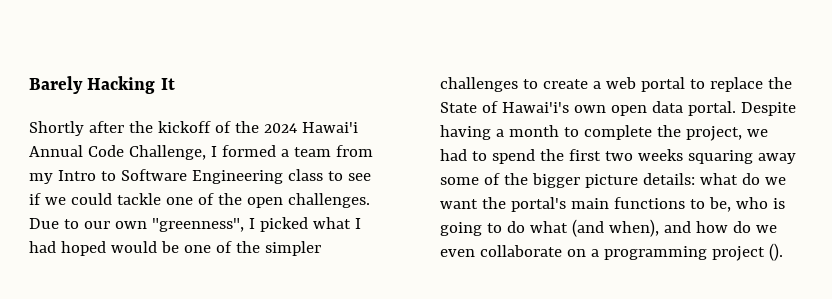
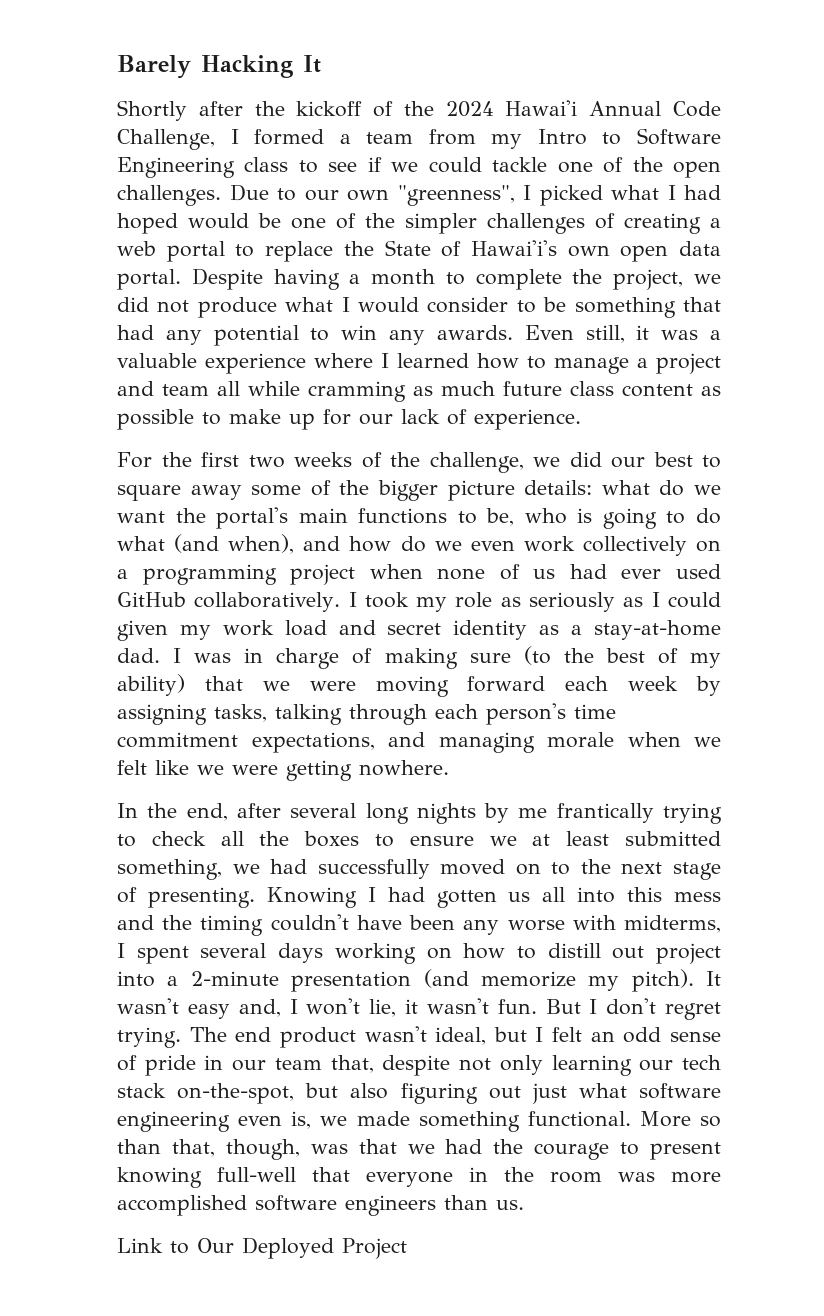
- Due to our own "greenness", I picked what I had hoped would be one of the simpler challenges to create a web portal to replace the State of Hawai'i's own open data portal.
+ Due to our own "greenness", I picked what I had hoped would be one of the simpler challenges of creating a web portal to replace the State of Hawai'i's own open data portal.
- Despite having a month to complete the project, we had to spend the first two weeks squaring away some of the bigger picture details: what do we want the portal's main functions to be, who is going to do what (and when), and how do we even collaborate on a programming project ().
+ Despite having a month to complete the project, we did not produce what I would consider to be something that had any potential to win any awards. Even still, it was a valuable experience where I learned how to manage a project and team all while cramming as much future class content as possible to make up for our lack of experience.
+ For the first two weeks of the challenge, we did our best to square away some of the bigger picture details: what do we want the portal's main functions to be, who is going to do what (and when), and how do we even work collectively on a programming project when none of us had ever used GitHub collaboratively. I took my role as seriously as I could given my work load and secret identity as a stay-at-home dad. I was in charge of making sure (to the best of my ability) that we were moving forward each week by assigning tasks, talking through each person's time commitment expectations, and managing morale when we felt like we were getting nowhere.
+ In the end, after several long nights by me frantically trying to check all the boxes to ensure we at least submitted something, we had successfully moved on to the next stage of presenting. Knowing I had gotten us all into this mess and the timing couldn't have been any worse with midterms, I spent several days working on how to distill out project into a 2-minute presentation (and memorize my pitch). It wasn't easy and, I won't lie, it wasn't fun. But I don't regret trying. The end product wasn't ideal, but I felt an odd sense of pride in our team that, despite not only learning our tech stack on-the-spot, but also figuring out just what software engineering even is, we made something functional. More so than that, though, was that we had the courage to present knowing full-well that everyone in the room was more accomplished software engineers than us.
+ Link to Our Deployed Project

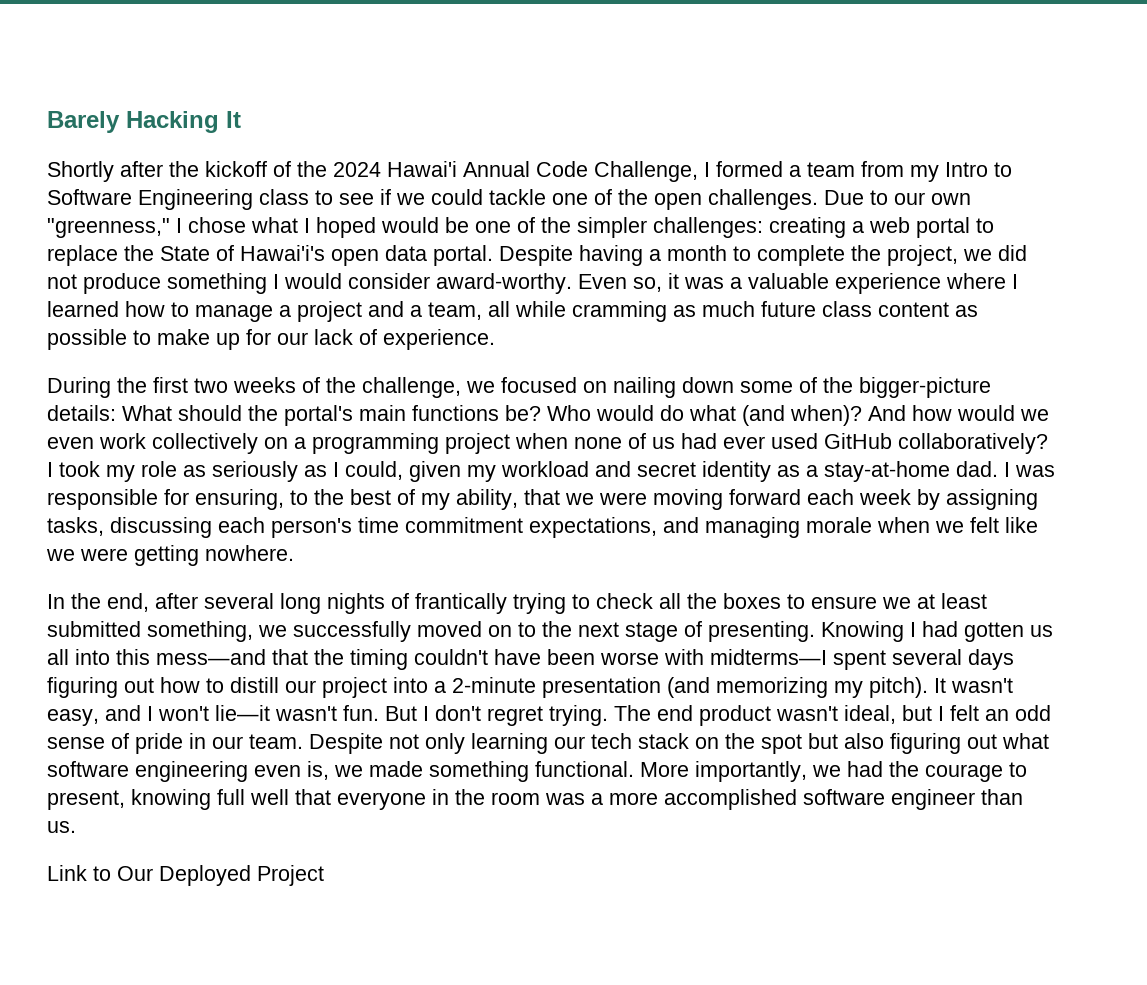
- Due to our own "greenness", I picked what I had hoped would be one of the simpler challenges of creating a web portal to replace the State of Hawai'i's own open data portal.
+ Due to our own "greenness," I chose what I hoped would be one of the simpler challenges: creating a web portal to replace the State of Hawai'i's open data portal.
- Despite having a month to complete the project, we did not produce what I would consider to be something that had any potential to win any awards. Even still, it was a valuable experience where I learned how to manage a project and team all while cramming as much future class content as possible to make up for our lack of experience.
+ Despite having a month to complete the project, we did not produce something I would consider award-worthy. Even so, it was a valuable experience where I learned how to manage a project and a team, all while cramming as much future class content as possible to make up for our lack of experience.
- For the first two weeks of the challenge, we did our best to square away some of the bigger picture details: what do we want the portal's main functions to be, who is going to do what (and when), and how do we even work collectively on a programming project when none of us had ever used GitHub collaboratively.
+ During the first two weeks of the challenge, we focused on nailing down some of the bigger-picture details: What should the portal's main functions be? Who would do what (and when)? And how would we even work collectively on a programming project when none of us had ever used GitHub collaboratively?
- I took my role as seriously as I could given my work load and secret identity as a stay-at-home dad.
+ I took my role as seriously as I could, given my workload and secret identity as a stay-at-home dad.
- I was in charge of making sure (to the best of my ability) that we were moving forward each week by assigning tasks, talking through each person's time commitment expectations, and managing morale when we felt like we were getting nowhere.
+ I was responsible for ensuring, to the best of my ability, that we were moving forward each week by assigning tasks, discussing each person's time commitment expectations, and managing morale when we felt like we were getting nowhere.
- In the end, after several long nights by me frantically trying to check all the boxes to ensure we at least submitted something, we had successfully moved on to the next stage of presenting.
+ In the end, after several long nights of frantically trying to check all the boxes to ensure we at least submitted something, we successfully moved on to the next stage of presenting.
- Knowing I had gotten us all into this mess and the timing couldn't have been any worse with midterms, I spent several days working on how to distill out project into a 2-minute presentation (and memorize my pitch).
+ Knowing I had gotten us all into this mess—and that the timing couldn't have been worse with midterms—I spent several days figuring out how to distill our project into a 2-minute presentation (and memorizing my pitch).
- It wasn't easy and, I won't lie, it wasn't fun.
+ It wasn't easy, and I won't lie—it wasn't fun.
- The end product wasn't ideal, but I felt an odd sense of pride in our team that, despite not only learning our tech stack on-the-spot, but also figuring out just what software engineering even is, we made something functional.
+ The end product wasn't ideal, but I felt an odd sense of pride in our team. Despite not only learning our tech stack on the spot but also figuring out what software engineering even is, we made something functional.
- More so than that, though, was that we had the courage to present knowing full-well that everyone in the room was more accomplished software engineers than us.
+ More importantly, we had the courage to present, knowing full well that everyone in the room was a more accomplished software engineer than us.

